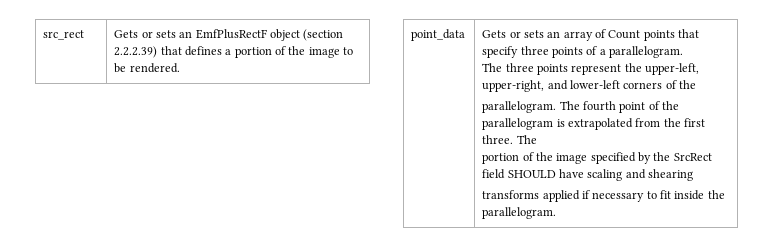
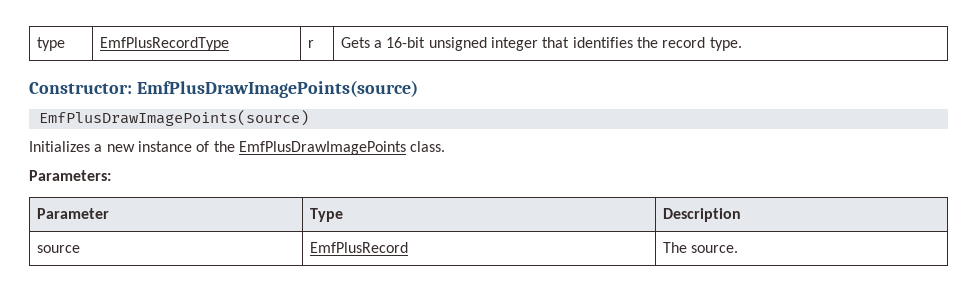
- src_rect | Gets or sets an EmfPlusRectF object (section 2.2.2.39) that defines a portion of the image to be rendered.
- point_data | Gets or sets an array of Count points that specify three points of a parallelogram.
- The three points represent the upper-left, upper-right, and lower-left corners of the
- parallelogram. The fourth point of the parallelogram is extrapolated from the first three. The
- portion of the image specified by the SrcRect field SHOULD have scaling and shearing
- transforms applied if necessary to fit inside the parallelogram.
+ type | EmfPlusRecordType | r | Gets a 16-bit unsigned integer that identifies the record type.
+ Constructor: EmfPlusDrawImagePoints(source)
+ EmfPlusDrawImagePoints(source)
+ Initializes a new instance of the EmfPlusDrawImagePoints class.
+ Parameters:
+ Parameter | Type | Description
+ source | EmfPlusRecord | The source.

